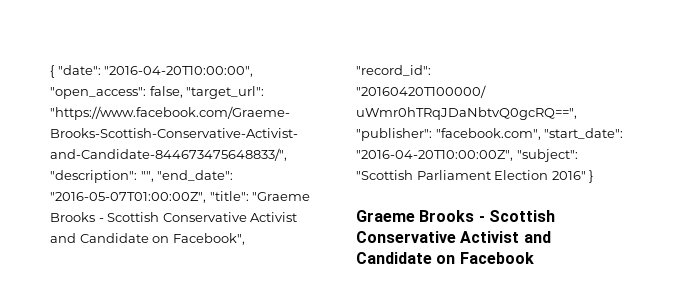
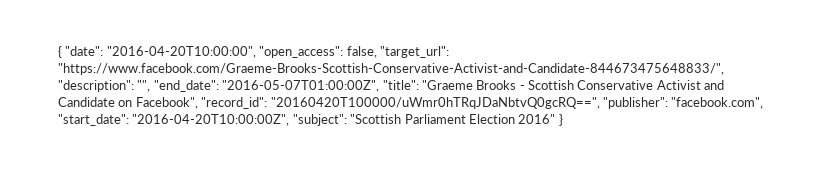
- Graeme Brooks - Scottish Conservative Activist and Candidate on Facebook

